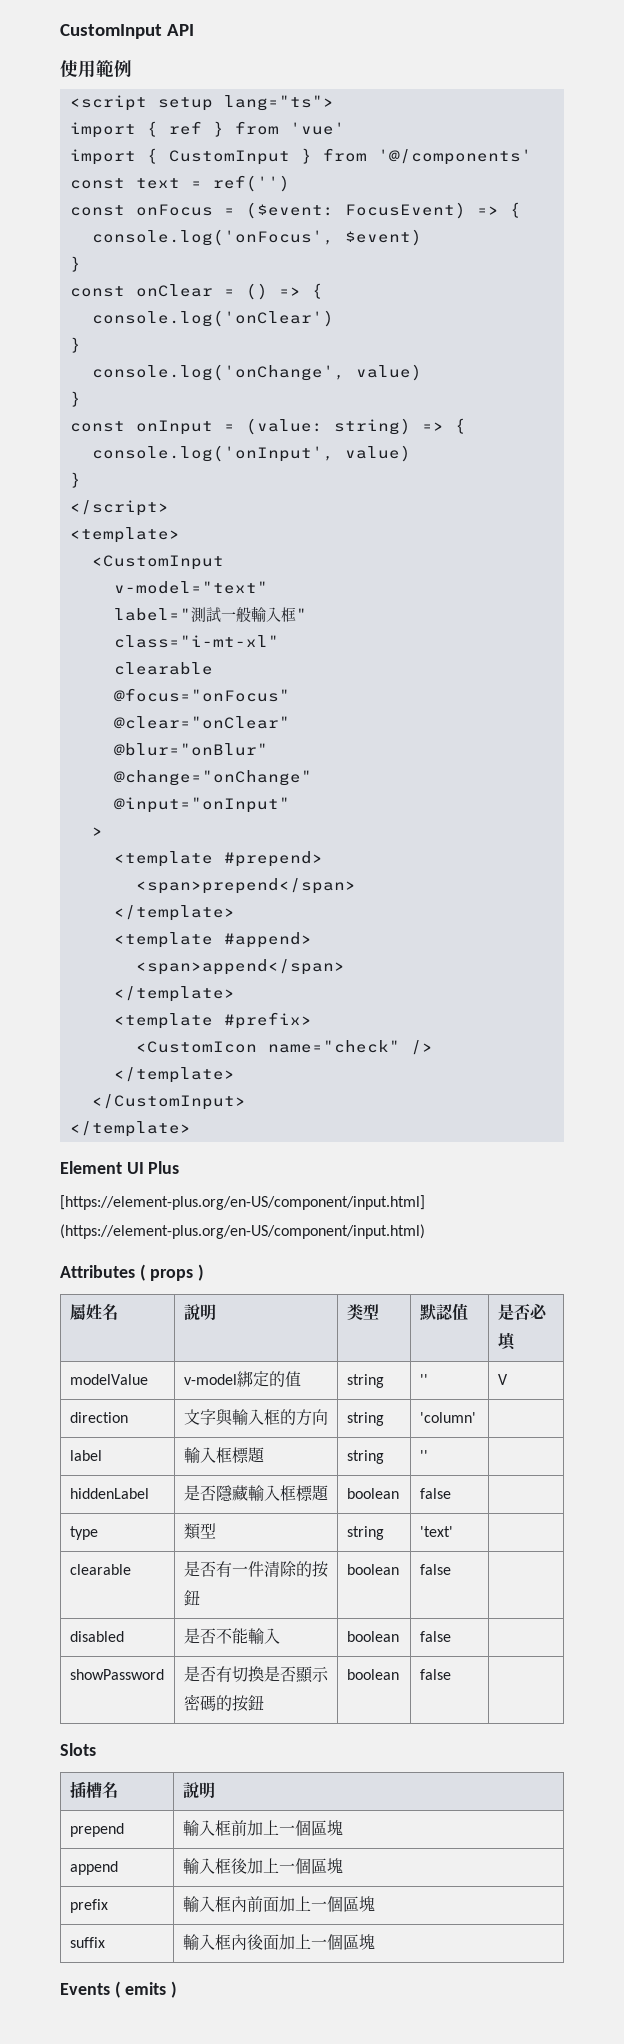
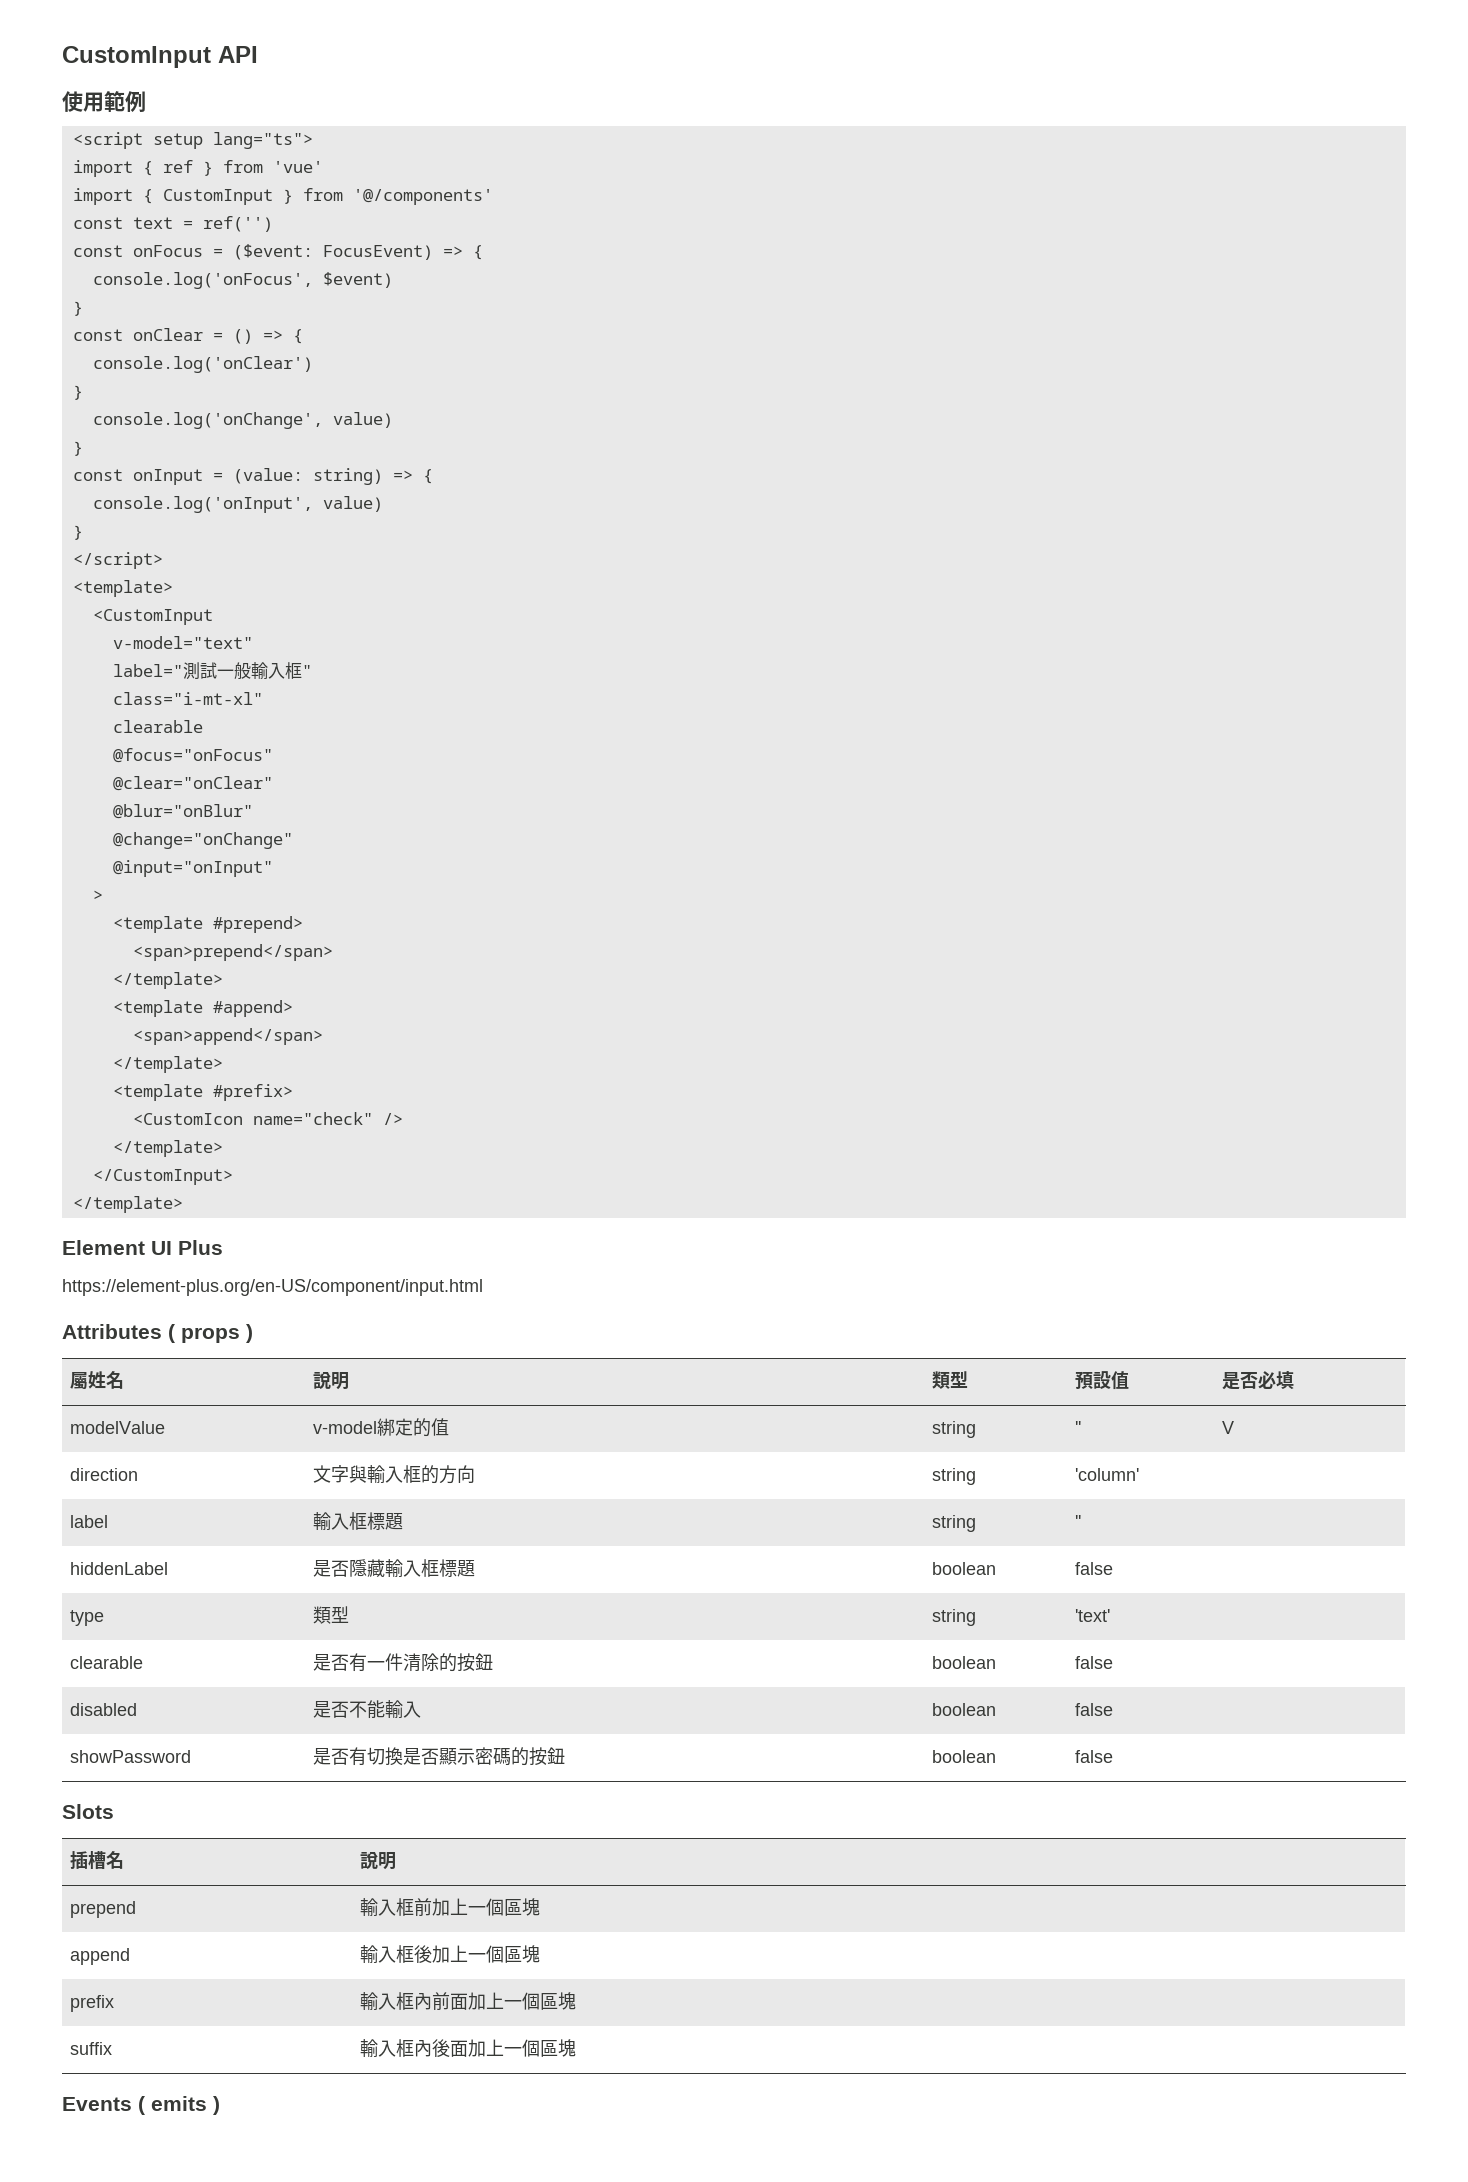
- [https://element-plus.org/en-US/component/input.html] (https://element-plus.org/en-US/component/input.html)
+ https://element-plus.org/en-US/component/input.html
- 屬姓名 | 說明 | 类型 | 默認值 | 是否必填
+ 屬姓名 | 說明 | 類型 | 預設值 | 是否必填

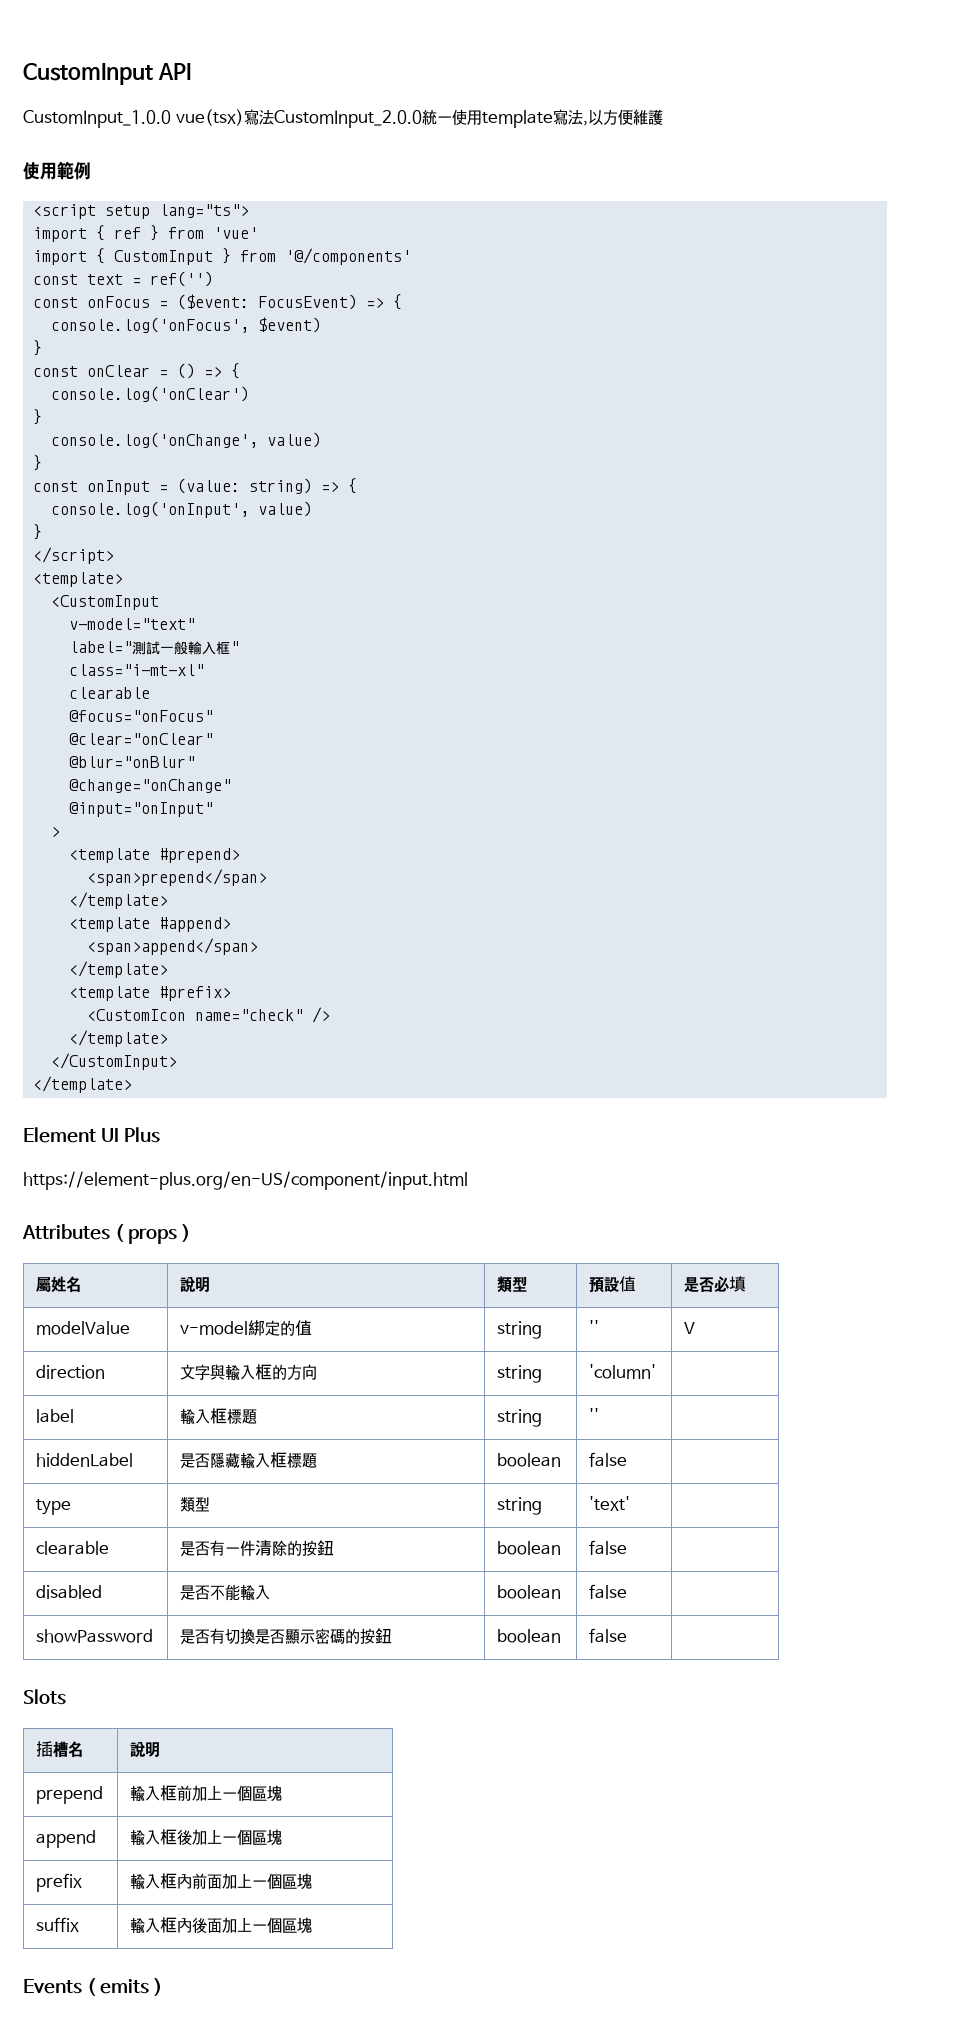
+ CustomInput_1.0.0 vue(tsx)寫法CustomInput_2.0.0統一使用template寫法,以方便維護

